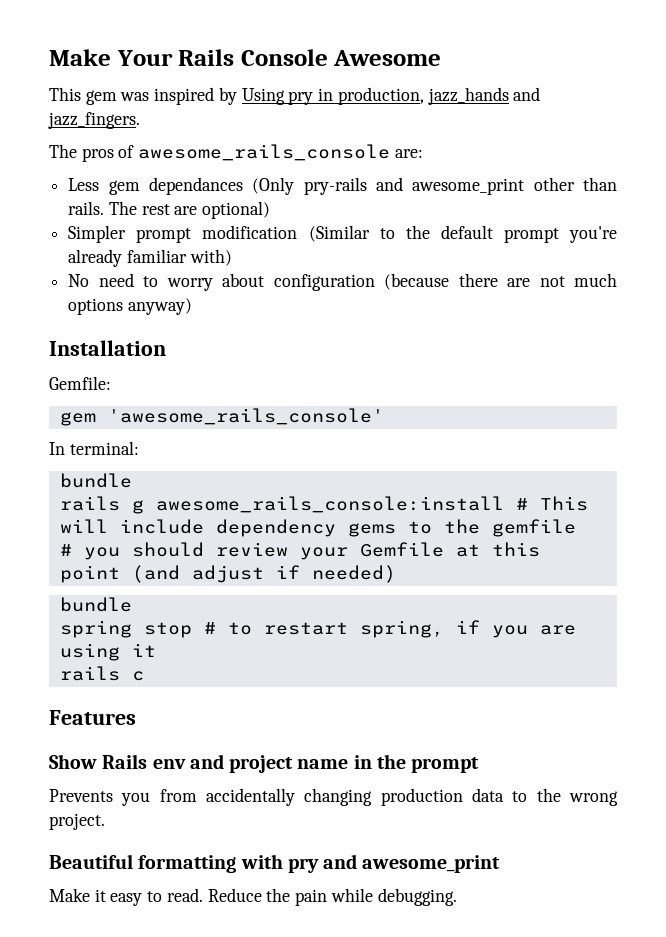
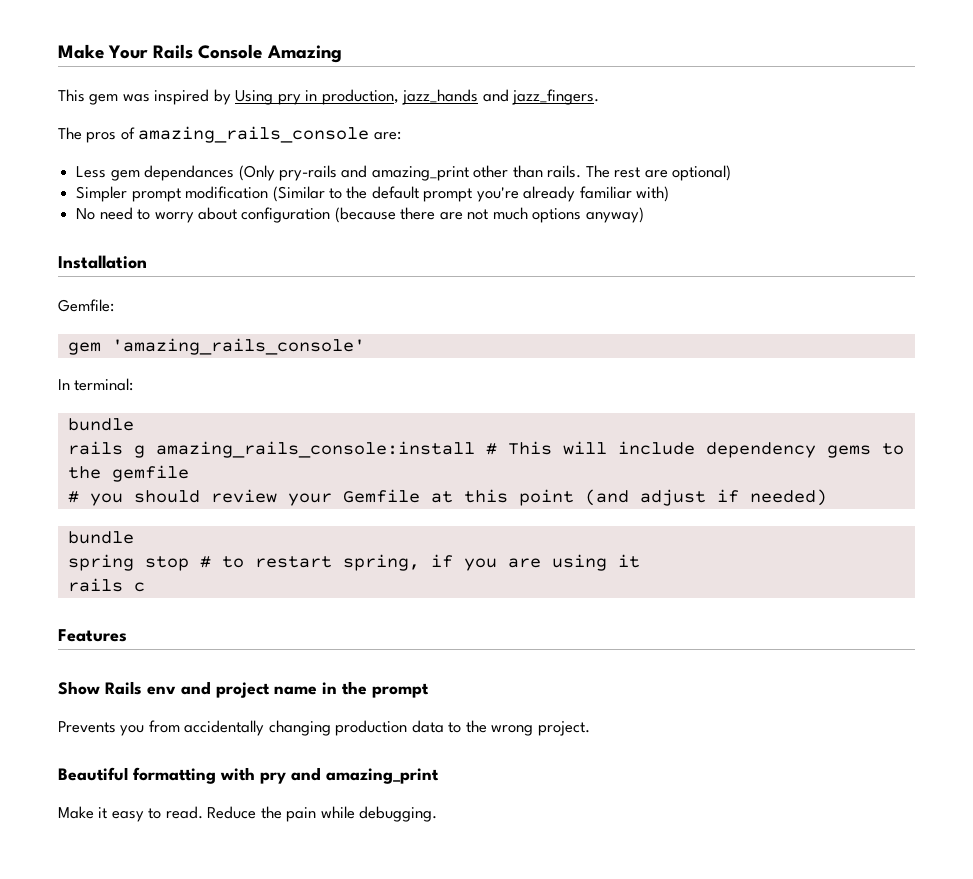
- Make Your Rails Console Awesome
+ Make Your Rails Console Amazing
- The pros of awesome_rails_console are:
+ The pros of amazing_rails_console are:
- Less gem dependances (Only pry-rails and awesome_print other than rails.
+ Less gem dependances (Only pry-rails and amazing_print other than rails.
- gem 'awesome_rails_console'
+ gem 'amazing_rails_console'
- rails g awesome_rails_console:install # This will include dependency gems to the gemfile
+ rails g amazing_rails_console:install # This will include dependency gems to the gemfile
- Beautiful formatting with pry and awesome_print
+ Beautiful formatting with pry and amazing_print

